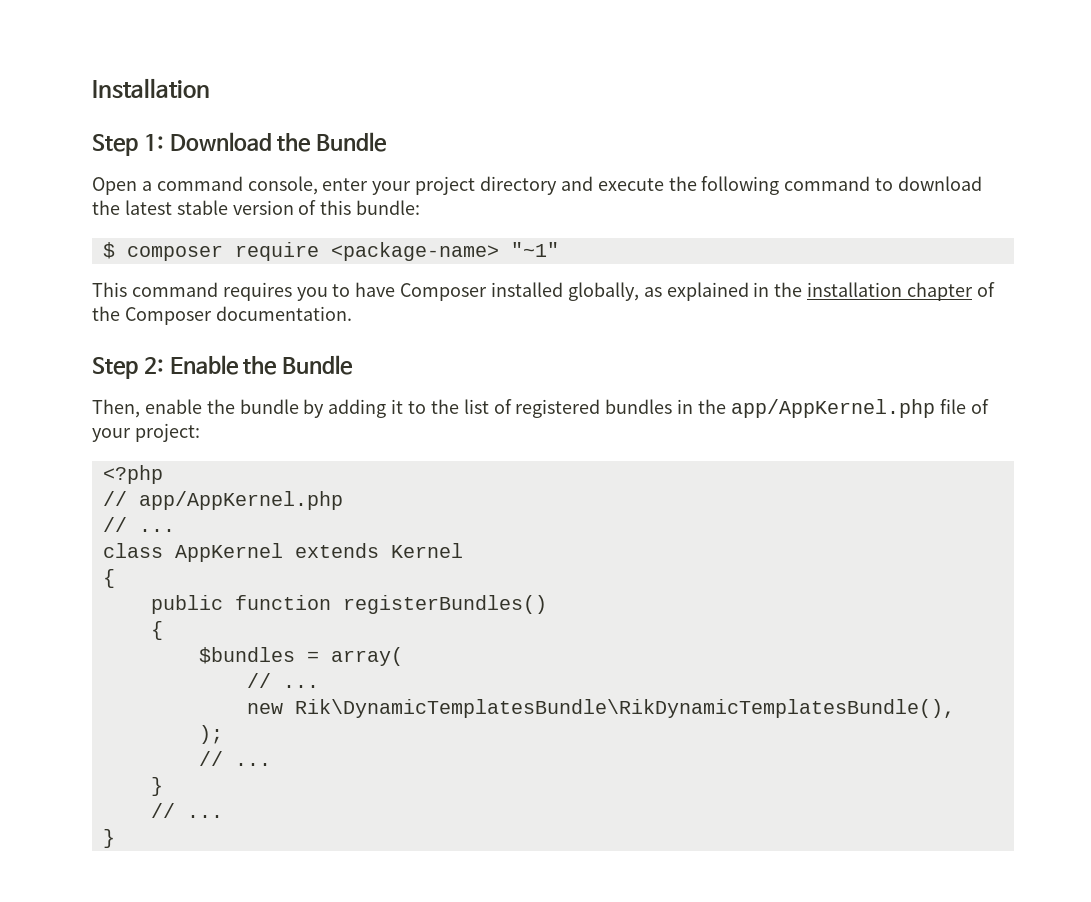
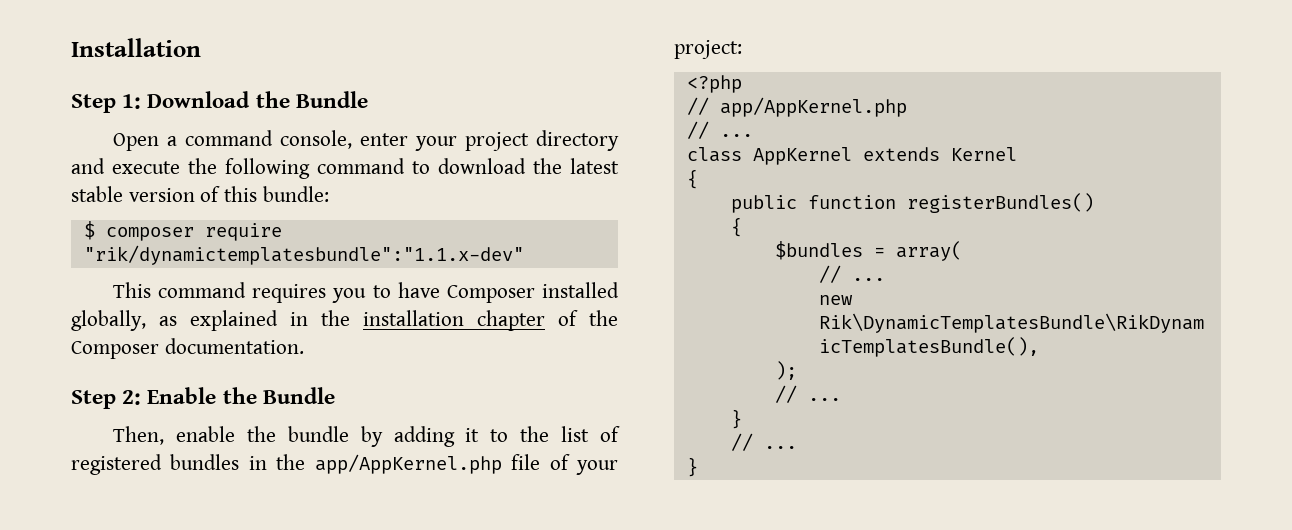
- $ composer require <package-name> "~1"
+ $ composer require "rik/dynamictemplatesbundle":"1.1.x-dev"

